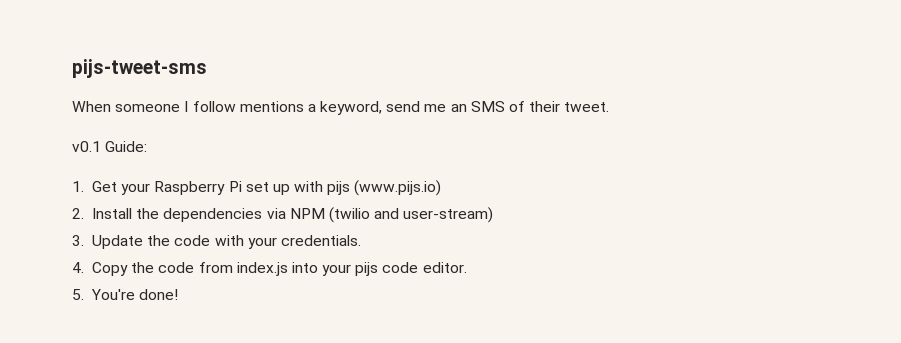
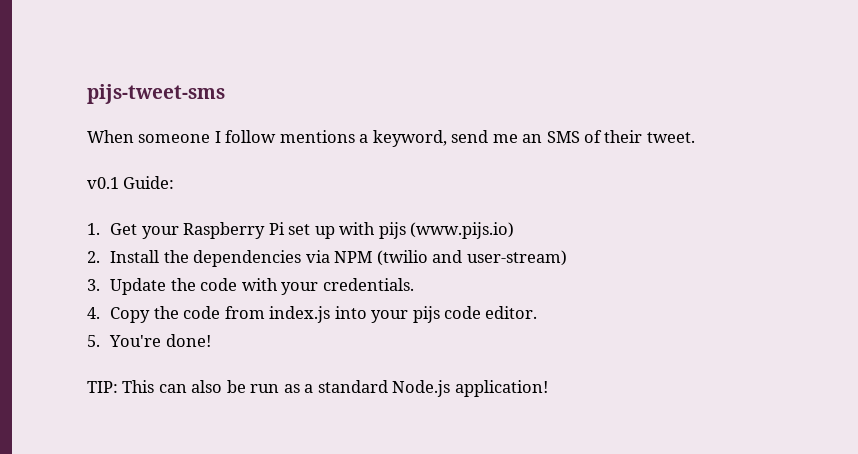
+ TIP: This can also be run as a standard Node.js application!

